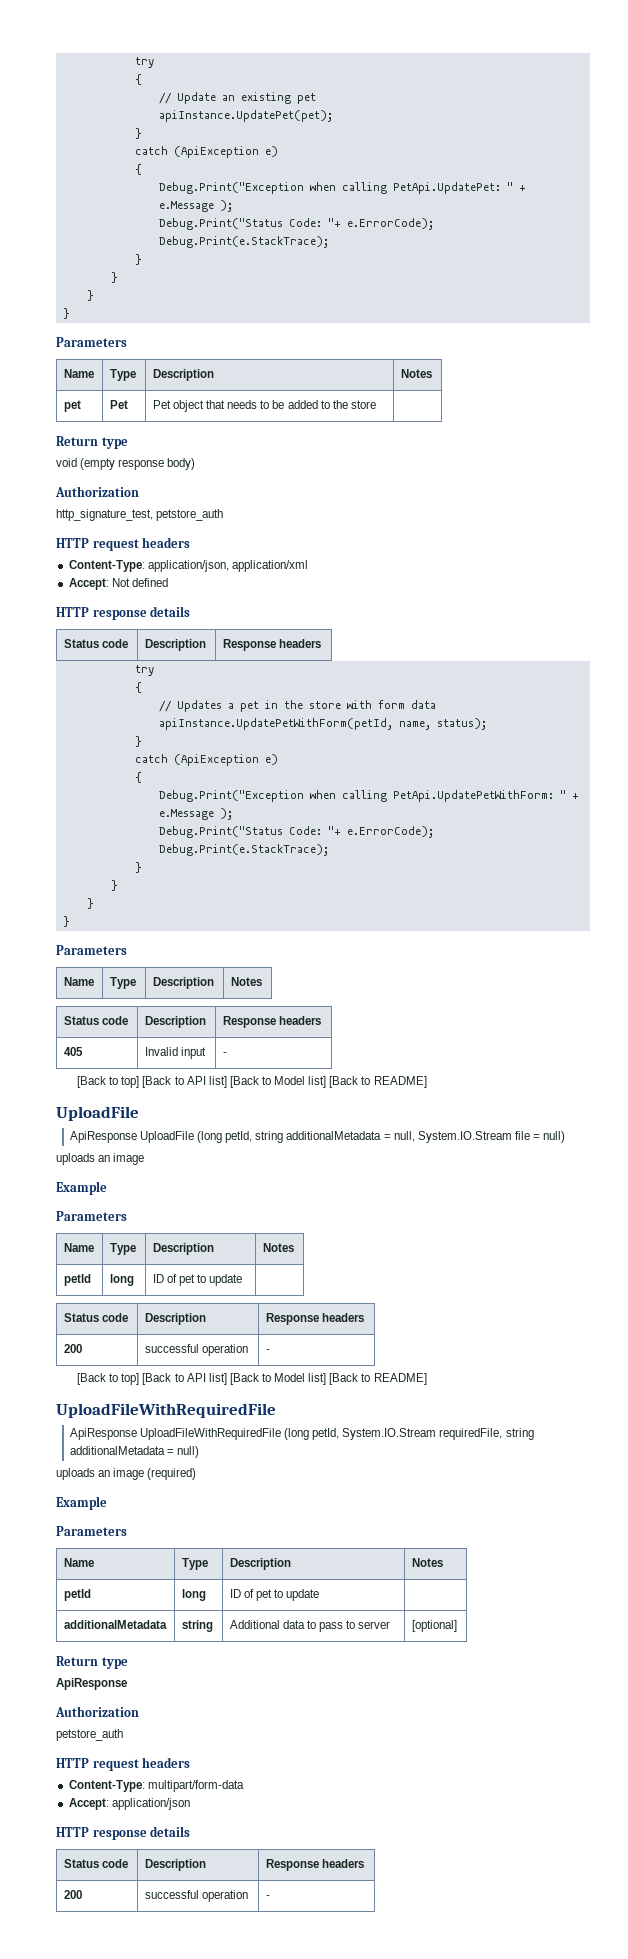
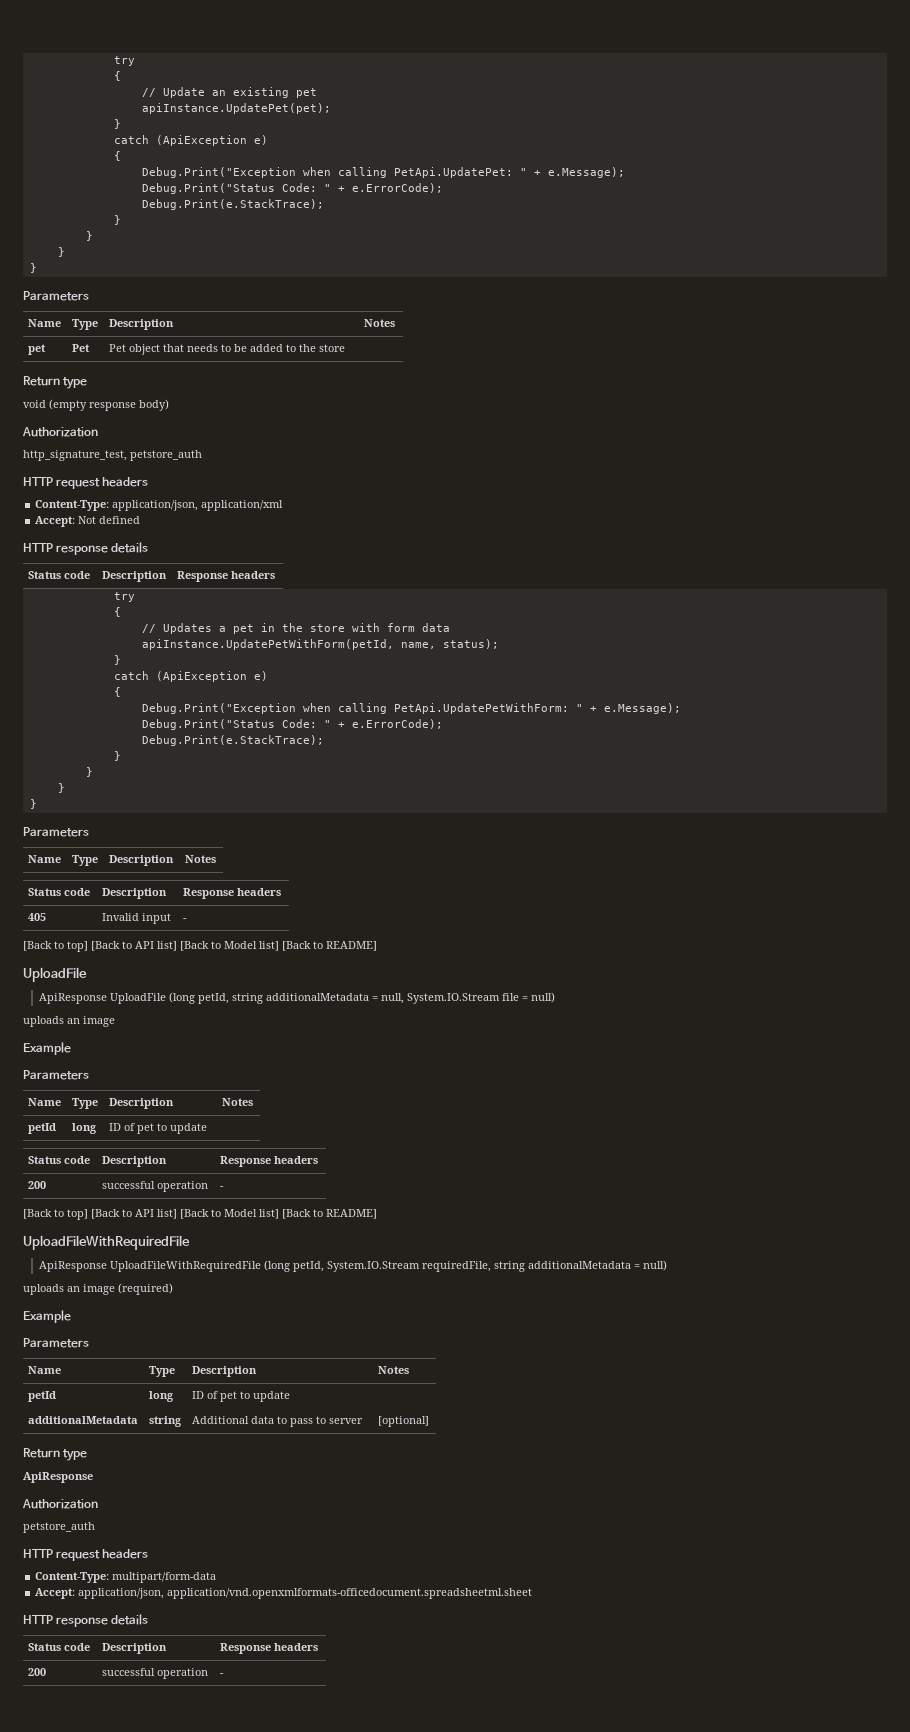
- Debug.Print("Exception when calling PetApi.UpdatePet: " + e.Message );
- Debug.Print("Status Code: "+ e.ErrorCode);
+ Debug.Print("Exception when calling PetApi.UpdatePet: " + e.Message);
+ Debug.Print("Status Code: " + e.ErrorCode);
- Debug.Print("Exception when calling PetApi.UpdatePetWithForm: " + e.Message );
- Debug.Print("Status Code: "+ e.ErrorCode);
+ Debug.Print("Exception when calling PetApi.UpdatePetWithForm: " + e.Message);
+ Debug.Print("Status Code: " + e.ErrorCode);
- Accept: application/json
+ Accept: application/json, application/vnd.openxmlformats-officedocument.spreadsheetml.sheet

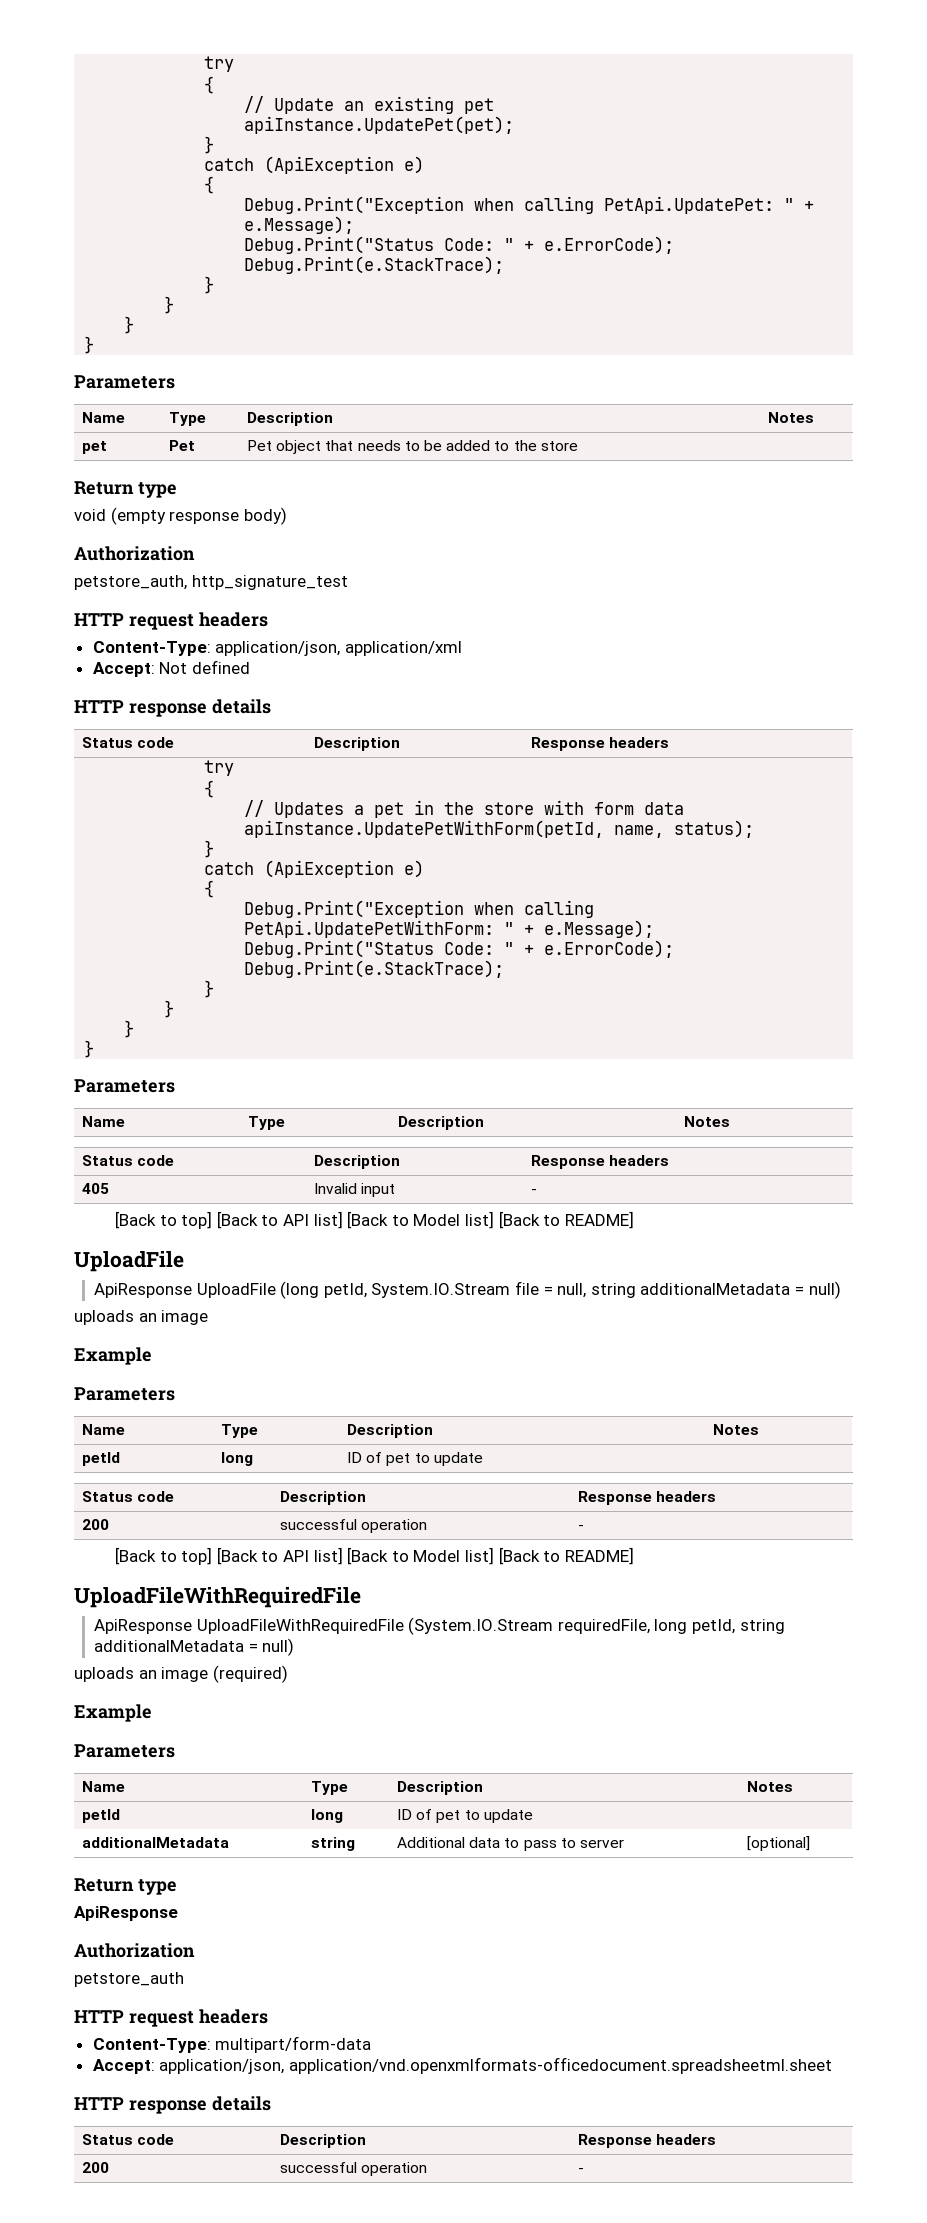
- http_signature_test, petstore_auth
+ petstore_auth, http_signature_test
- ApiResponse UploadFile (long petId, string additionalMetadata = null, System.IO.Stream file = null)
+ ApiResponse UploadFile (long petId, System.IO.Stream file = null, string additionalMetadata = null)
- ApiResponse UploadFileWithRequiredFile (long petId, System.IO.Stream requiredFile, string additionalMetadata = null)
+ ApiResponse UploadFileWithRequiredFile (System.IO.Stream requiredFile, long petId, string additionalMetadata = null)

